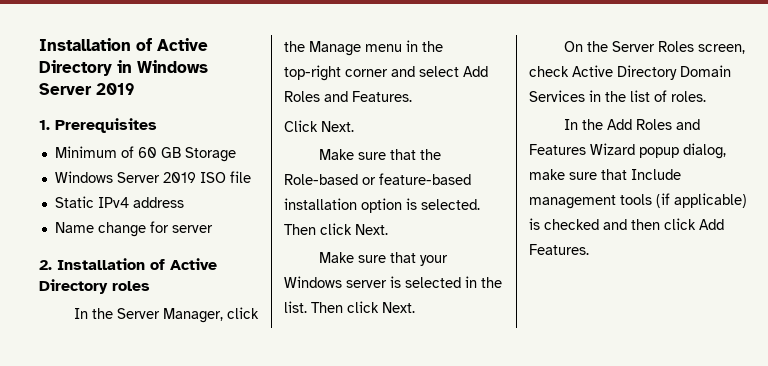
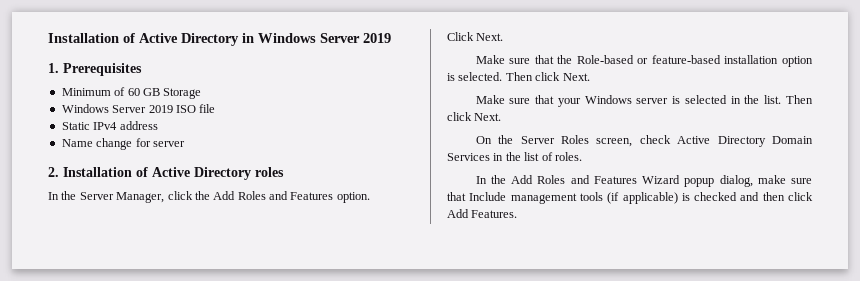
- In the Server Manager, click the Manage menu in the top-right corner and select Add Roles and Features.
+ In the Server Manager, click the Add Roles and Features option.

